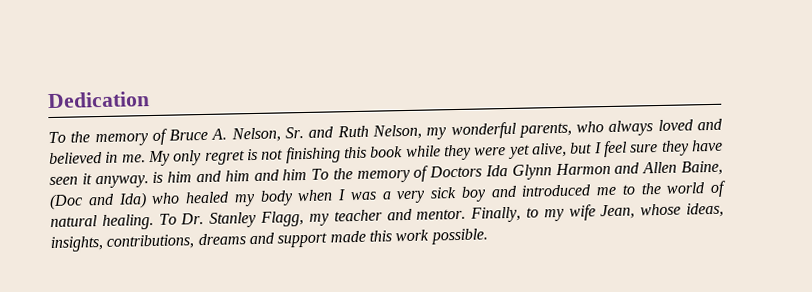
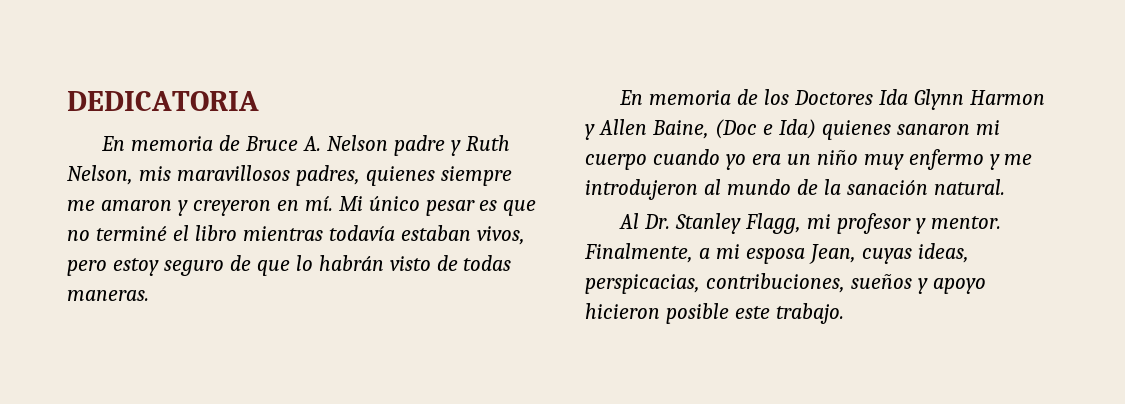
- Dedication
- To the memory of Bruce A. Nelson, Sr. and Ruth Nelson, my wonderful parents, who always loved and believed in me. My only regret is not finishing this book while they were yet alive, but I feel sure they have seen it anyway. is him and him and him To the memory of Doctors Ida Glynn Harmon and Allen Baine, (Doc and Ida) who healed my body when I was a very sick boy and introduced me to the world of natural healing. To Dr. Stanley Flagg, my teacher and mentor. Finally, to my wife Jean, whose ideas, insights, contributions, dreams and support made this work possible.
+ DEDICATORIA
+ En memoria de Bruce A. Nelson padre y Ruth Nelson, mis maravillosos padres, quienes siempre me amaron y creyeron en mí. Mi único pesar es que no terminé el libro mientras todavía estaban vivos, pero estoy seguro de que lo habrán visto de todas maneras.
+ En memoria de los Doctores Ida Glynn Harmon y Allen Baine, (Doc e Ida) quienes sanaron mi cuerpo cuando yo era un niño muy enfermo y me introdujeron al mundo de la sanación natural.
+ Al Dr. Stanley Flagg, mi profesor y mentor. Finalmente, a mi esposa Jean, cuyas ideas, perspicacias, contribuciones, sueños y apoyo hicieron posible este trabajo.

